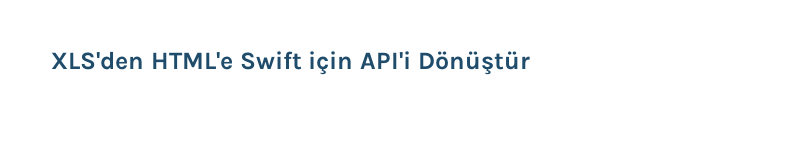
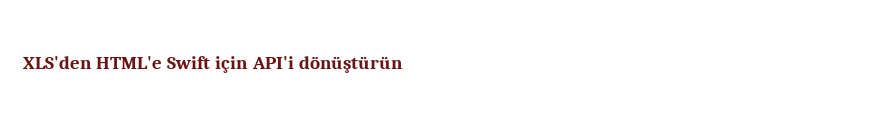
- XLS'den HTML'e Swift için API'i Dönüştür
+ XLS'den HTML'e Swift için API'i dönüştürün

